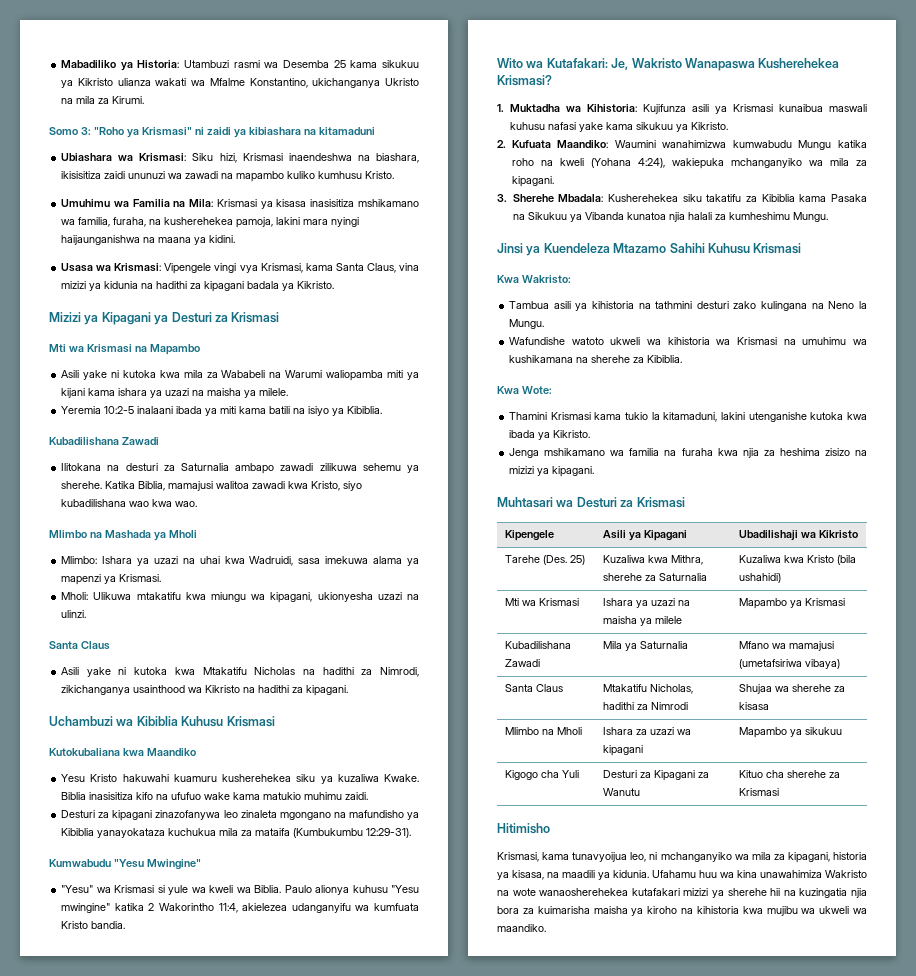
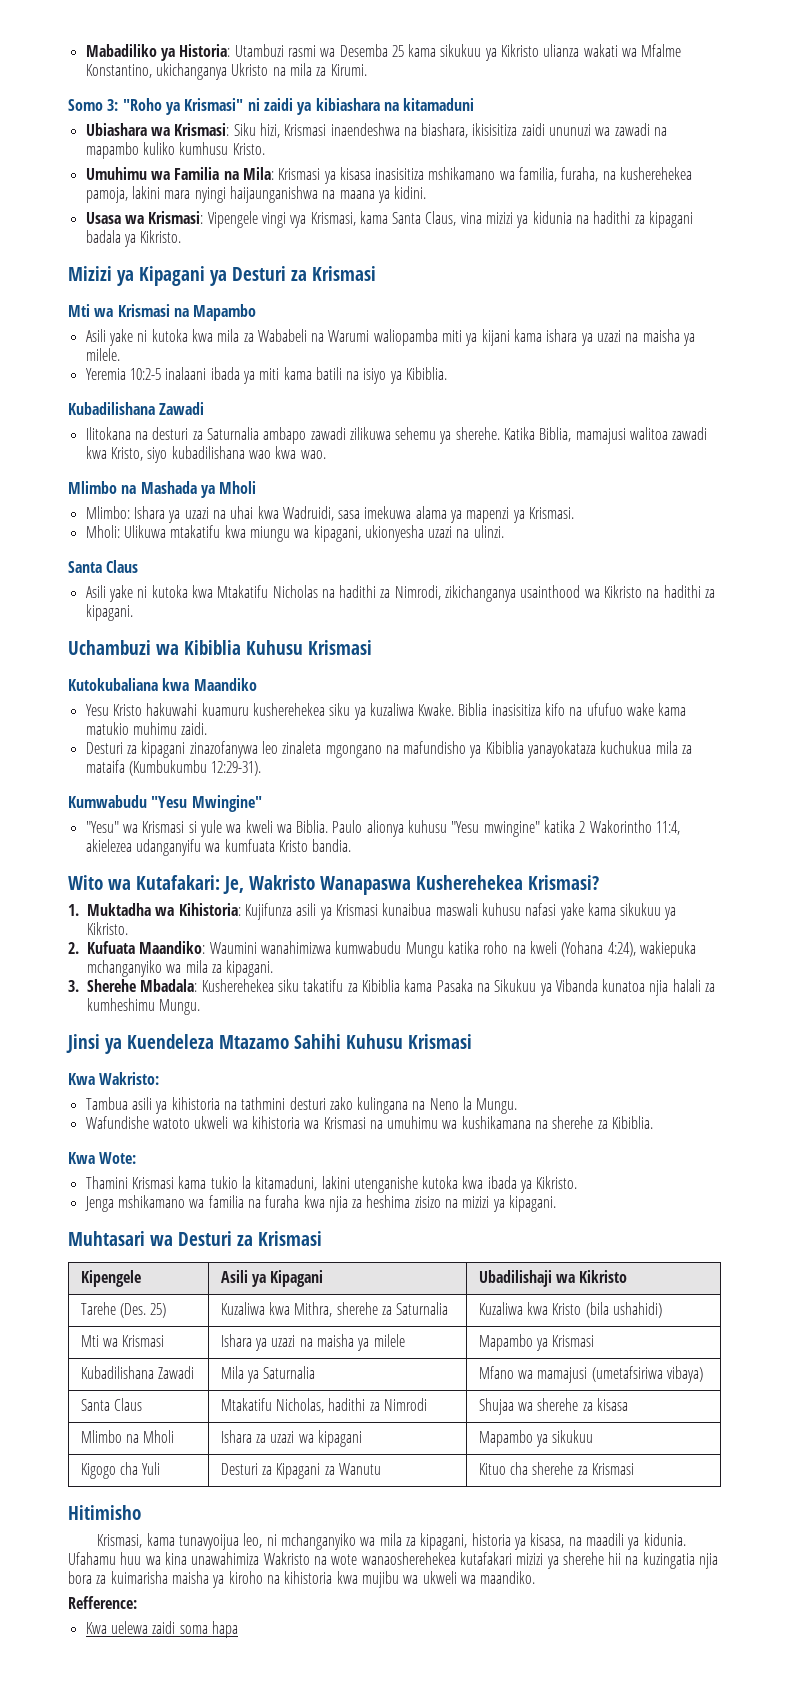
+ Refference:
+ Kwa uelewa zaidi soma hapa

